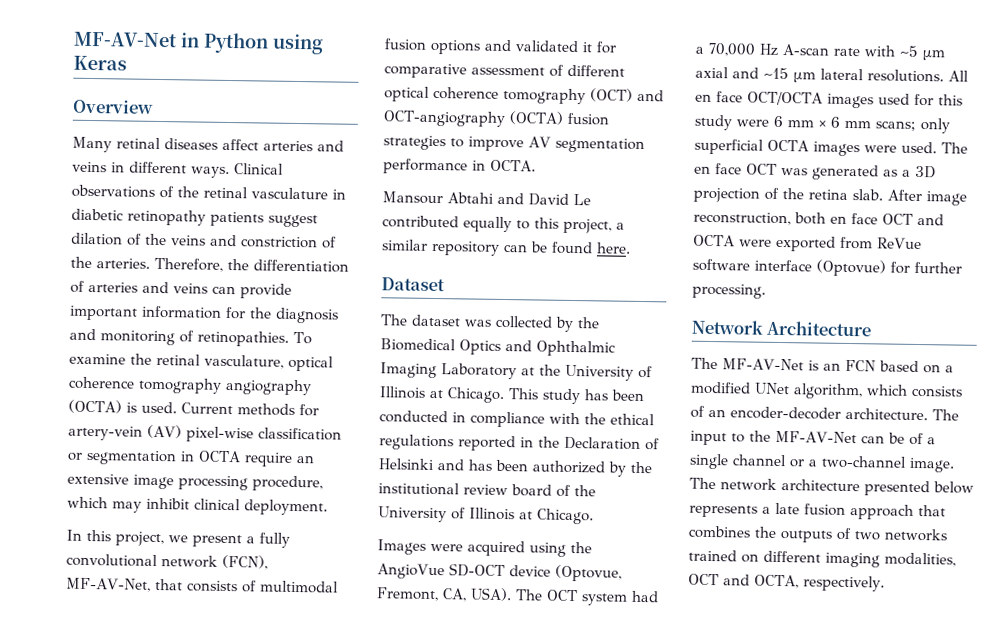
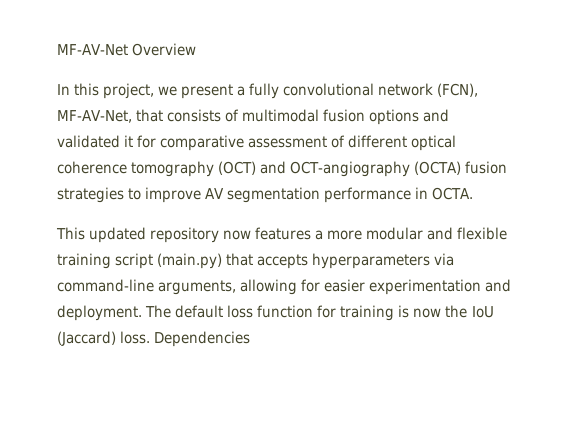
- MF-AV-Net in Python using Keras
- Overview
- Many retinal diseases affect arteries and veins in different ways. Clinical observations of the retinal vasculature in diabetic retinopathy patients suggest dilation of the veins and constriction of the arteries. Therefore, the differentiation of arteries and veins can provide important information for the diagnosis and monitoring of retinopathies. To examine the retinal vasculature, optical coherence tomography angiography (OCTA) is used. Current methods for artery-vein (AV) pixel-wise classification or segmentation in OCTA require an extensive image processing procedure, which may inhibit clinical deployment.
+ MF-AV-Net Overview
- Mansour Abtahi and David Le contributed equally to this project, a similar repository can be found here.
- Dataset
- The dataset was collected by the Biomedical Optics and Ophthalmic Imaging Laboratory at the University of Illinois at Chicago. This study has been conducted in compliance with the ethical regulations reported in the Declaration of Helsinki and has been authorized by the institutional review board of the University of Illinois at Chicago.
- Images were acquired using the AngioVue SD-OCT device (Optovue, Fremont, CA, USA). The OCT system had a 70,000 Hz A-scan rate with ~5 μm axial and ~15 μm lateral resolutions. All en face OCT/OCTA images used for this study were 6 mm × 6 mm scans; only superficial OCTA images were used. The en face OCT was generated as a 3D projection of the retina slab. After image reconstruction, both en face OCT and OCTA were exported from ReVue software interface (Optovue) for further processing.
- Network Architecture
- The MF-AV-Net is an FCN based on a modified UNet algorithm, which consists of an encoder-decoder architecture. The input to the MF-AV-Net can be of a single channel or a two-channel image. The network architecture presented below represents a late fusion approach that combines the outputs of two networks trained on different imaging modalities, OCT and OCTA, respectively.
+ This updated repository now features a more modular and flexible training script (main.py) that accepts hyperparameters via command-line arguments, allowing for easier experimentation and deployment. The default loss function for training is now the IoU (Jaccard) loss. Dependencies

